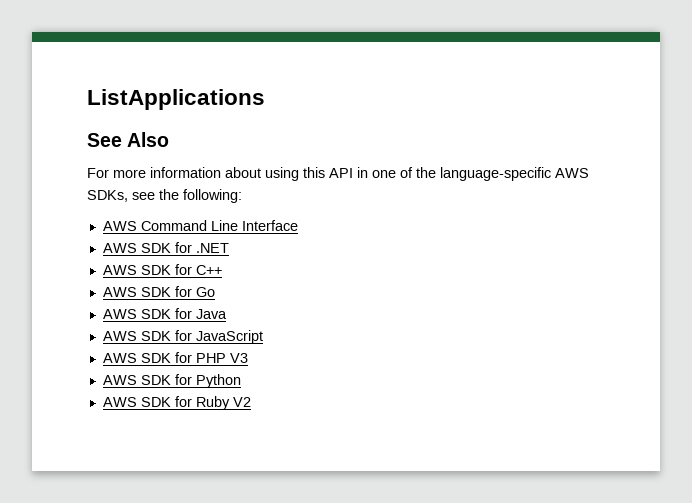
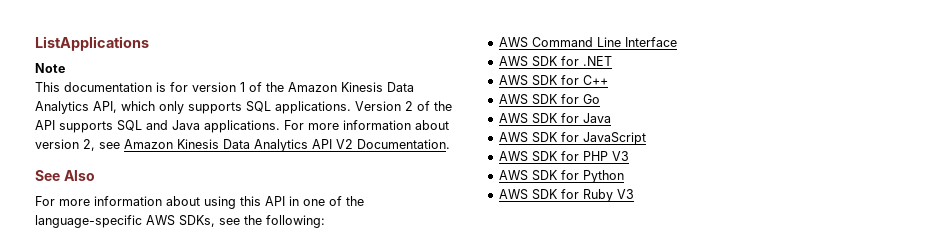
+ Note
+ This documentation is for version 1 of the Amazon Kinesis Data Analytics API, which only supports SQL applications. Version 2 of the API supports SQL and Java applications. For more information about version 2, see Amazon Kinesis Data Analytics API V2 Documentation.
- AWS SDK for Ruby V2
+ AWS SDK for Ruby V3

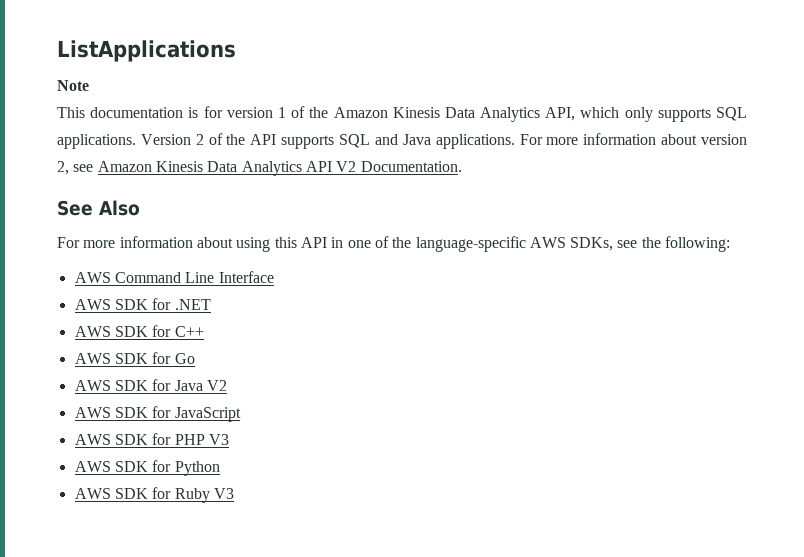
- AWS SDK for Java
+ AWS SDK for Java V2

